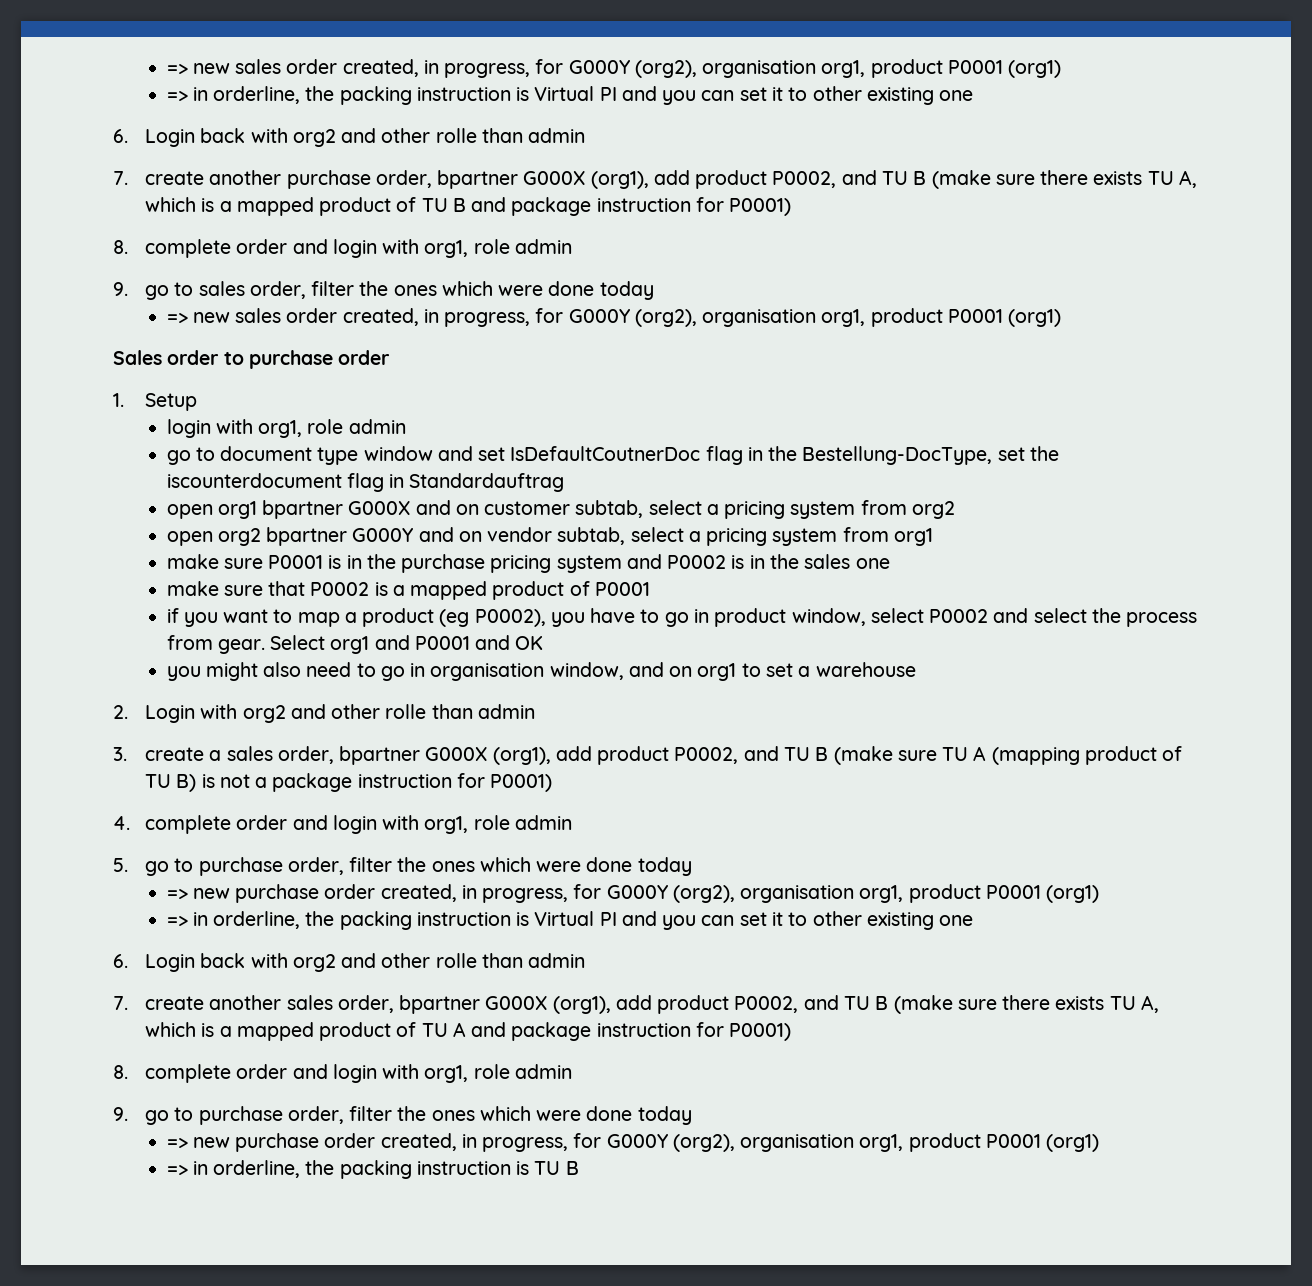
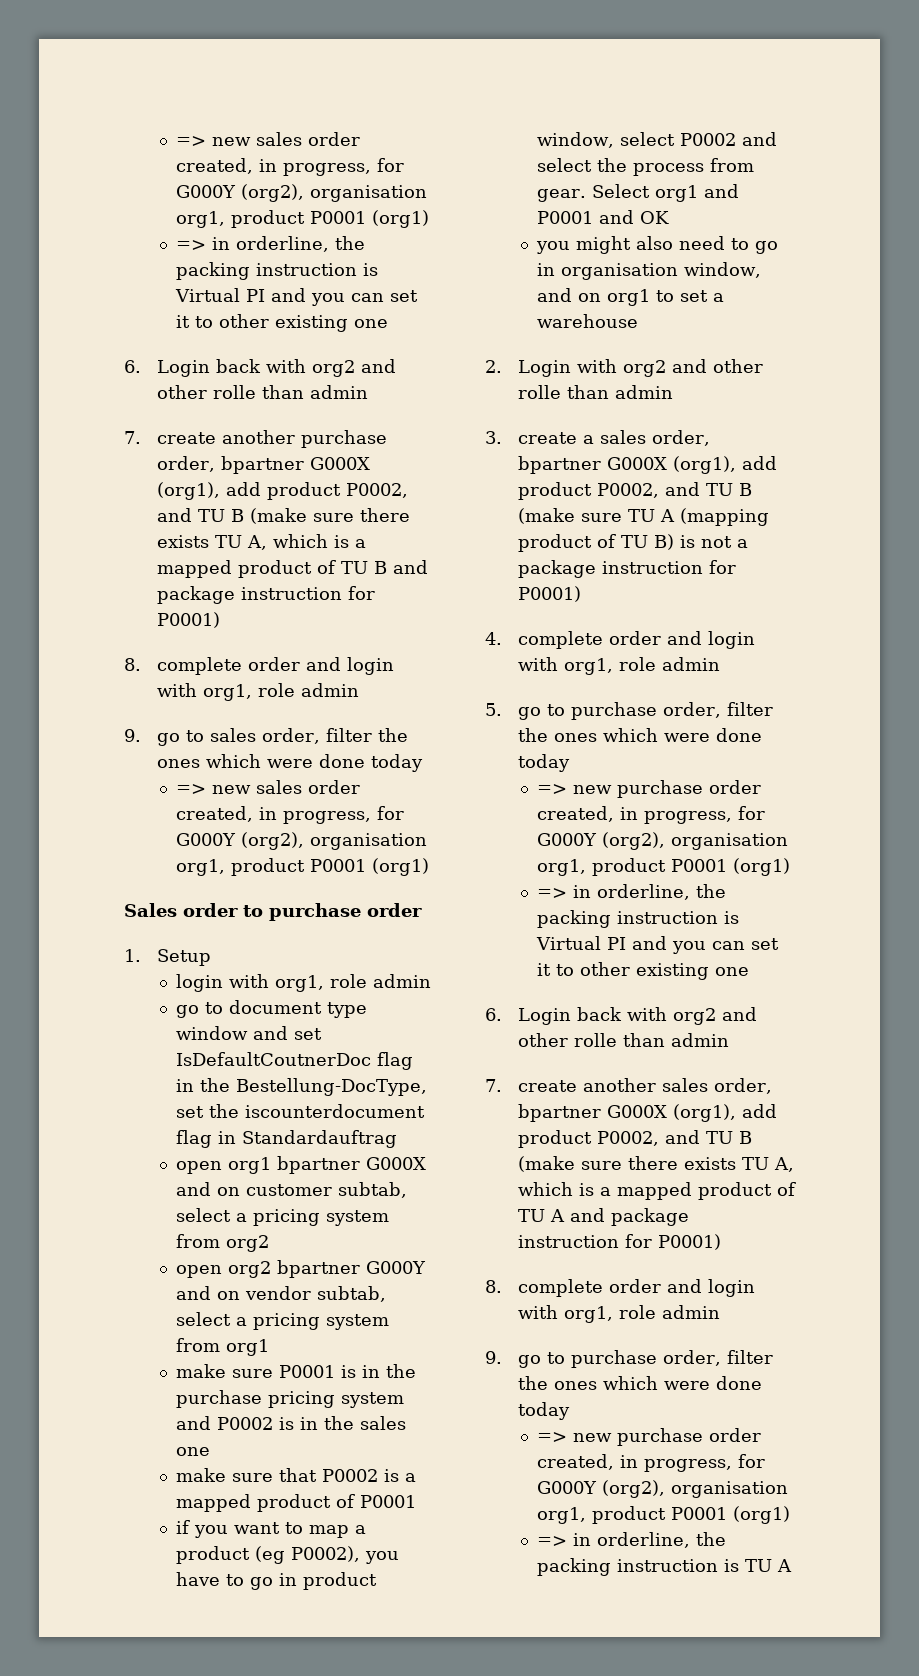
- => in orderline, the packing instruction is TU B
+ => in orderline, the packing instruction is TU A

